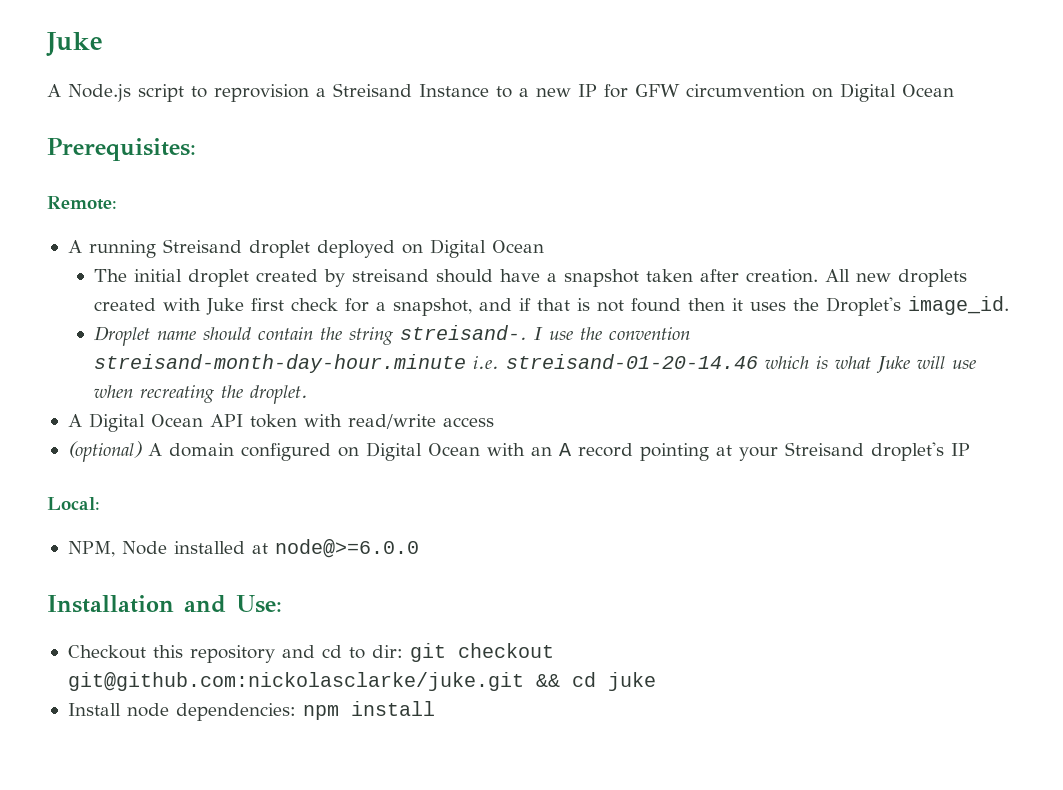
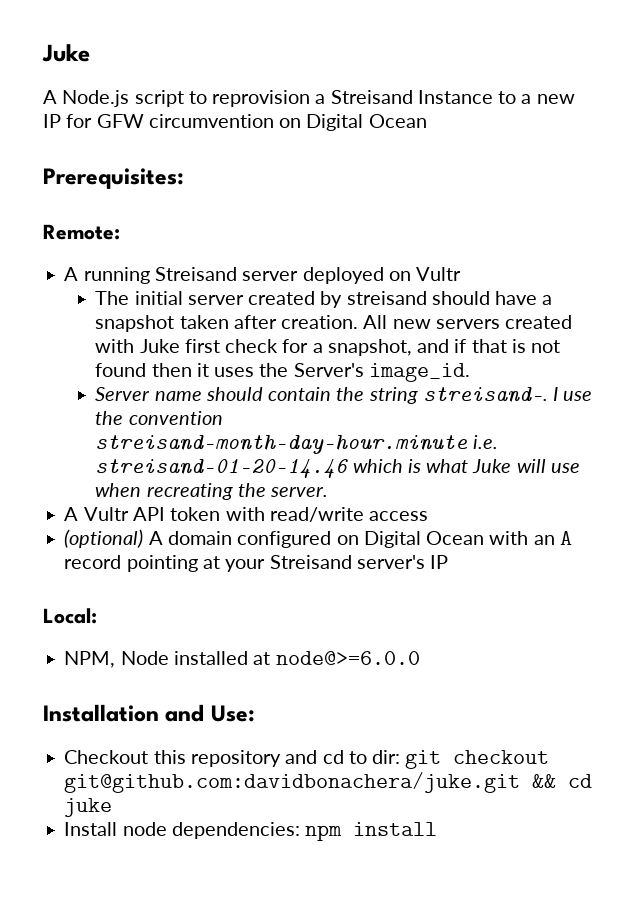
- A running Streisand droplet deployed on Digital Ocean
+ A running Streisand server deployed on Vultr
- The initial droplet created by streisand should have a snapshot taken after creation.
+ The initial server created by streisand should have a snapshot taken after creation.
- All new droplets created with Juke first check for a snapshot, and if that is not found then it uses the Droplet's image_id.
+ All new servers created with Juke first check for a snapshot, and if that is not found then it uses the Server's image_id.
- Droplet name should contain the string streisand-.
+ Server name should contain the string streisand-.
- I use the convention streisand-month-day-hour.minute i.e. streisand-01-20-14.46 which is what Juke will use when recreating the droplet.
- A Digital Ocean API token with read/write access
+ I use the convention streisand-month-day-hour.minute i.e. streisand-01-20-14.46 which is what Juke will use when recreating the server.
+ A Vultr API token with read/write access
- (optional) A domain configured on Digital Ocean with an A record pointing at your Streisand droplet's IP
+ (optional) A domain configured on Digital Ocean with an A record pointing at your Streisand server's IP
- Checkout this repository and cd to dir: git checkout git@github.com:nickolasclarke/juke.git && cd juke
+ Checkout this repository and cd to dir: git checkout git@github.com:davidbonachera/juke.git && cd juke

